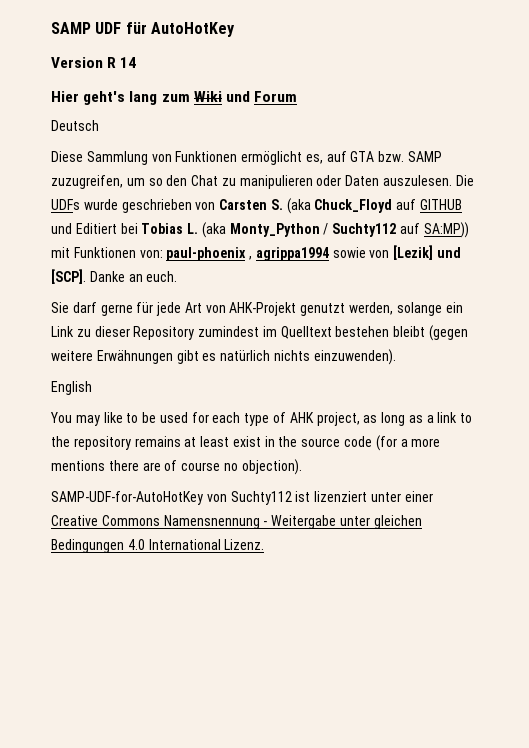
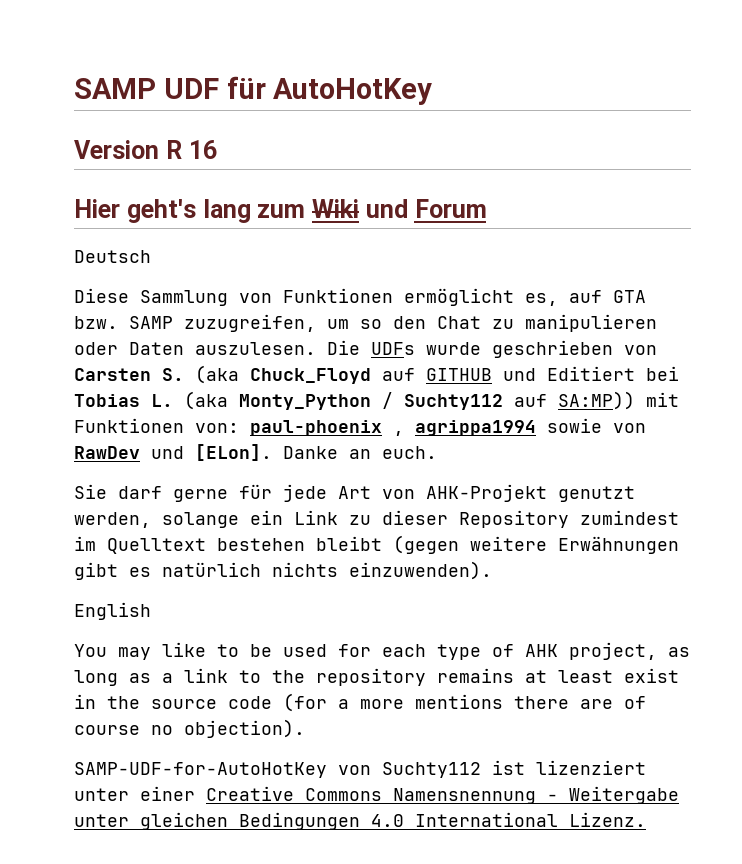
- Version R 14
+ Version R 16
- Die UDFs wurde geschrieben von Carsten S. (aka Chuck_Floyd auf GITHUB und Editiert bei Tobias L. (aka Monty_Python / Suchty112 auf SA:MP)) mit Funktionen von: paul-phoenix , agrippa1994 sowie von [Lezik] und [SCP].
+ Die UDFs wurde geschrieben von Carsten S. (aka Chuck_Floyd auf GITHUB und Editiert bei Tobias L. (aka Monty_Python / Suchty112 auf SA:MP)) mit Funktionen von: paul-phoenix , agrippa1994 sowie von RawDev und [ELon].

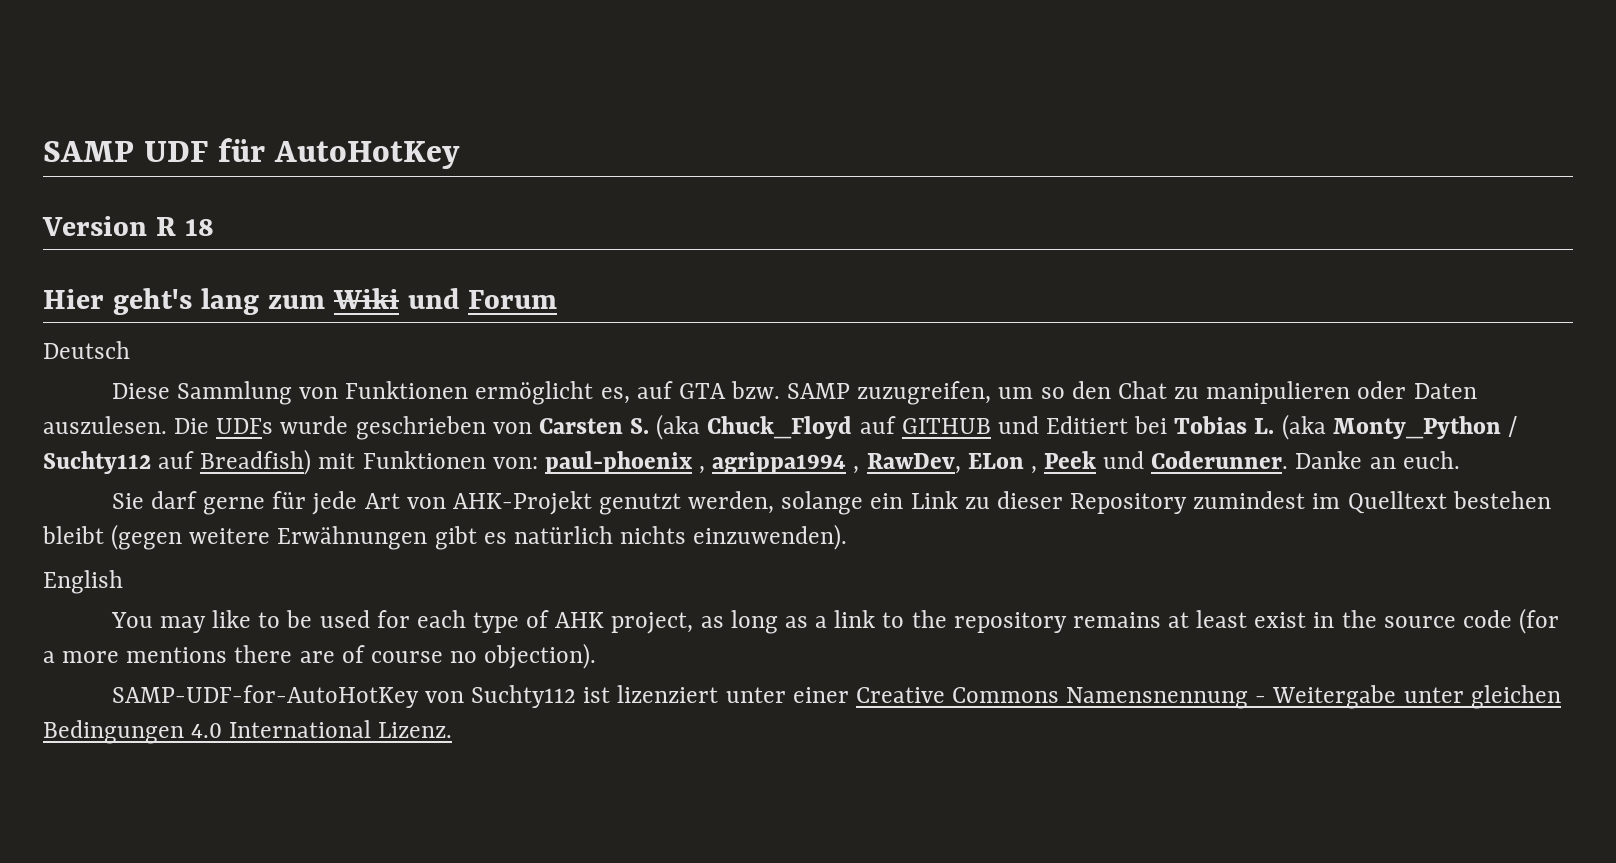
- Version R 16
+ Version R 18
- Die UDFs wurde geschrieben von Carsten S. (aka Chuck_Floyd auf GITHUB und Editiert bei Tobias L. (aka Monty_Python / Suchty112 auf SA:MP)) mit Funktionen von: paul-phoenix , agrippa1994 sowie von RawDev und [ELon].
+ Die UDFs wurde geschrieben von Carsten S. (aka Chuck_Floyd auf GITHUB und Editiert bei Tobias L. (aka Monty_Python / Suchty112 auf Breadfish) mit Funktionen von: paul-phoenix , agrippa1994 , RawDev, ELon , Peek und Coderunner.

